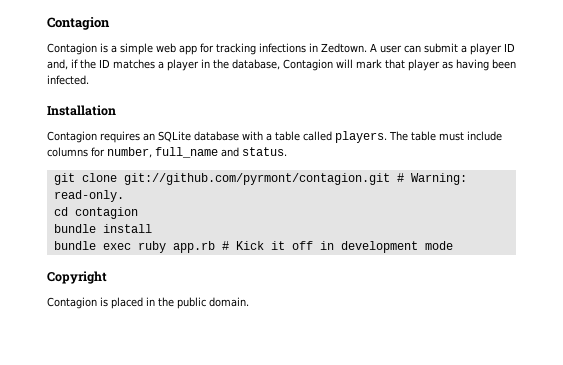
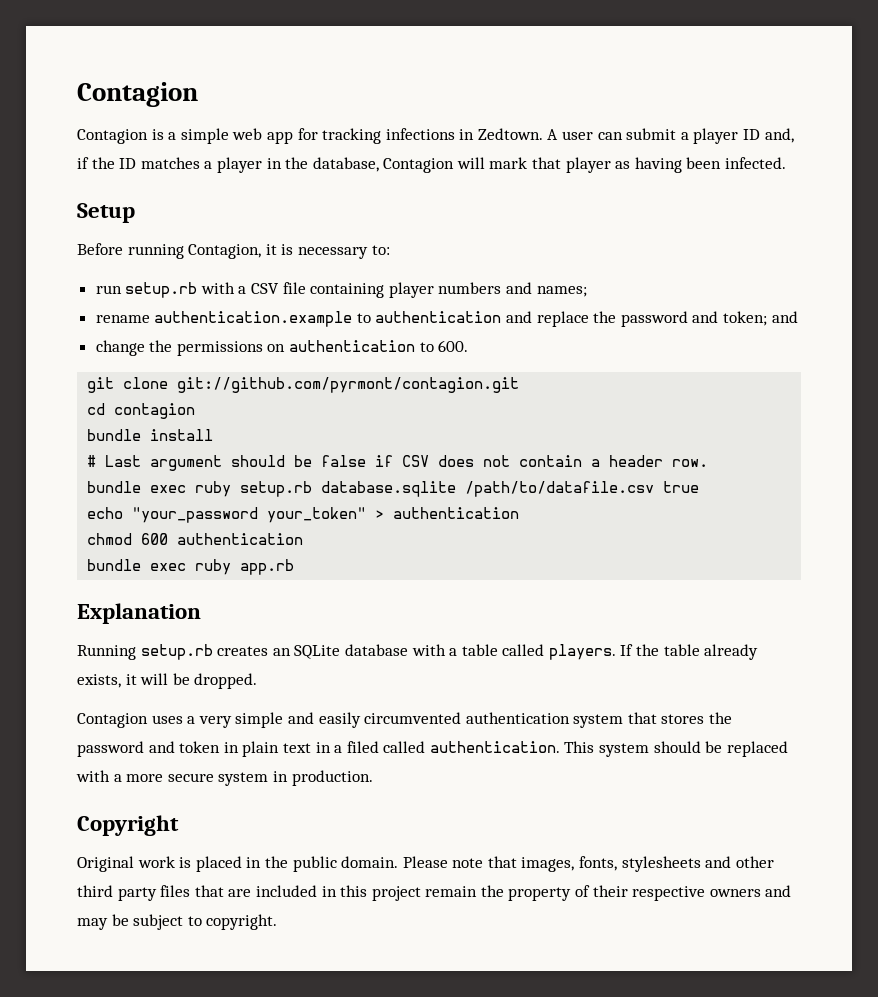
- Installation
- Contagion requires an SQLite database with a table called players.
+ Setup
+ Before running Contagion, it is necessary to:
+ run setup.rb with a CSV file containing player numbers and names;
+ rename authentication.example to authentication and replace the password and token; and
+ change the permissions on authentication to 600.
+ git clone git://github.com/pyrmont/contagion.git
+ cd contagion
+ bundle install
+ # Last argument should be false if CSV does not contain a header row.
+ bundle exec ruby setup.rb database.sqlite /path/to/datafile.csv true
+ echo "your_password your_token" > authentication
+ chmod 600 authentication
+ bundle exec ruby app.rb
+ Explanation
+ Running setup.rb creates an SQLite database with a table called players.
- The table must include columns for number, full_name and status.
- git clone git://github.com/pyrmont/contagion.git # Warning: read-only.
- cd contagion
- bundle install
- bundle exec ruby app.rb # Kick it off in development mode
+ If the table already exists, it will be dropped.
+ Contagion uses a very simple and easily circumvented authentication system that stores the password and token in plain text in a filed called authentication. This system should be replaced with a more secure system in production.
- Contagion is placed in the public domain.
+ Original work is placed in the public domain.
+ Please note that images, fonts, stylesheets and other third party files that are included in this project remain the property of their respective owners and may be subject to copyright.

